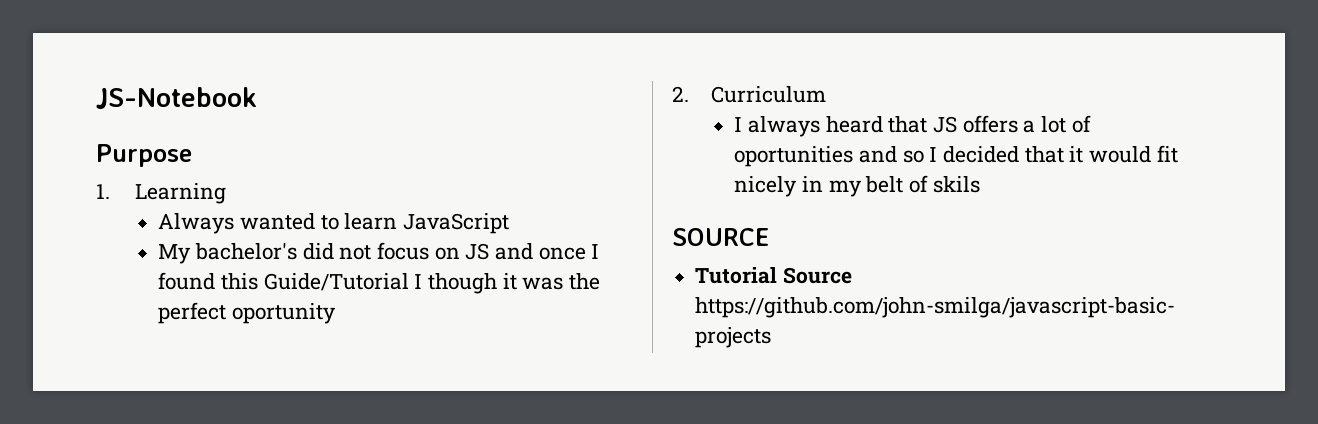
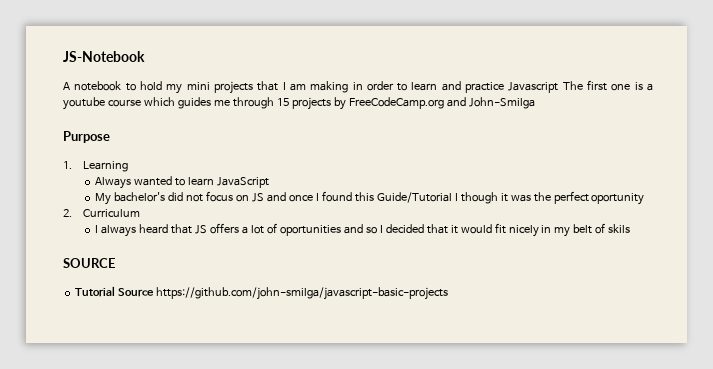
+ A notebook to hold my mini projects that I am making in order to learn and practice Javascript The first one is a youtube course which guides me through 15 projects by FreeCodeCamp.org and John-Smilga

